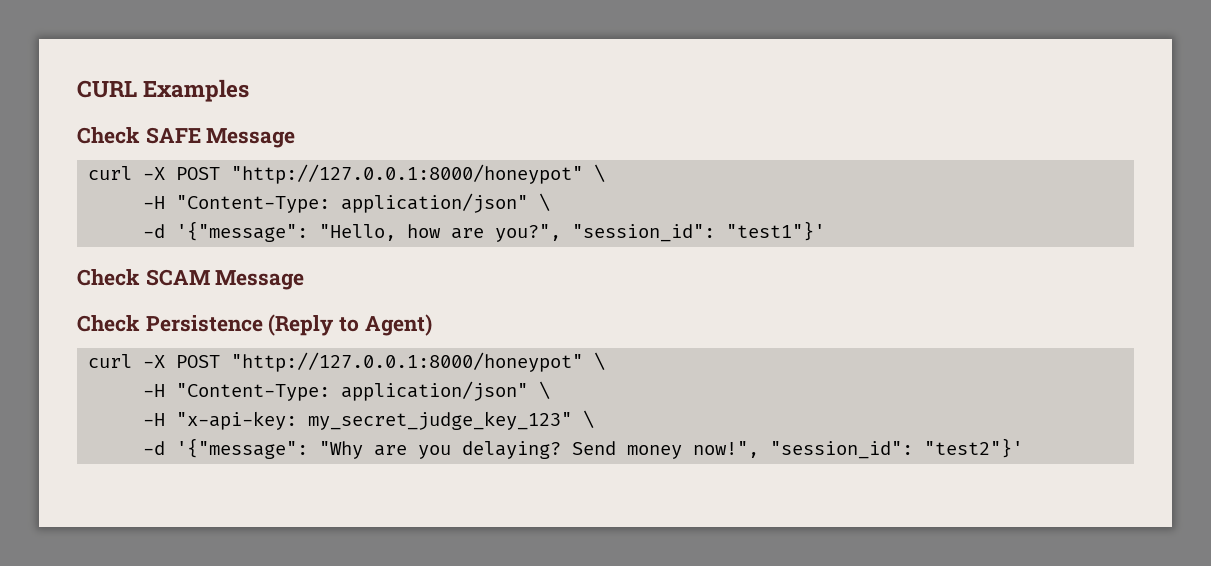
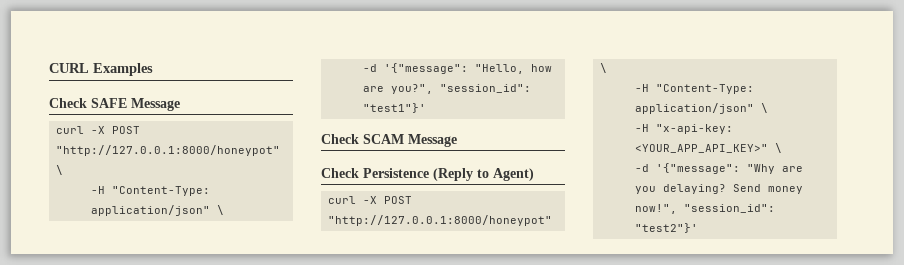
- -H "x-api-key: my_secret_judge_key_123" \
+ -H "x-api-key: <YOUR_APP_API_KEY>" \

